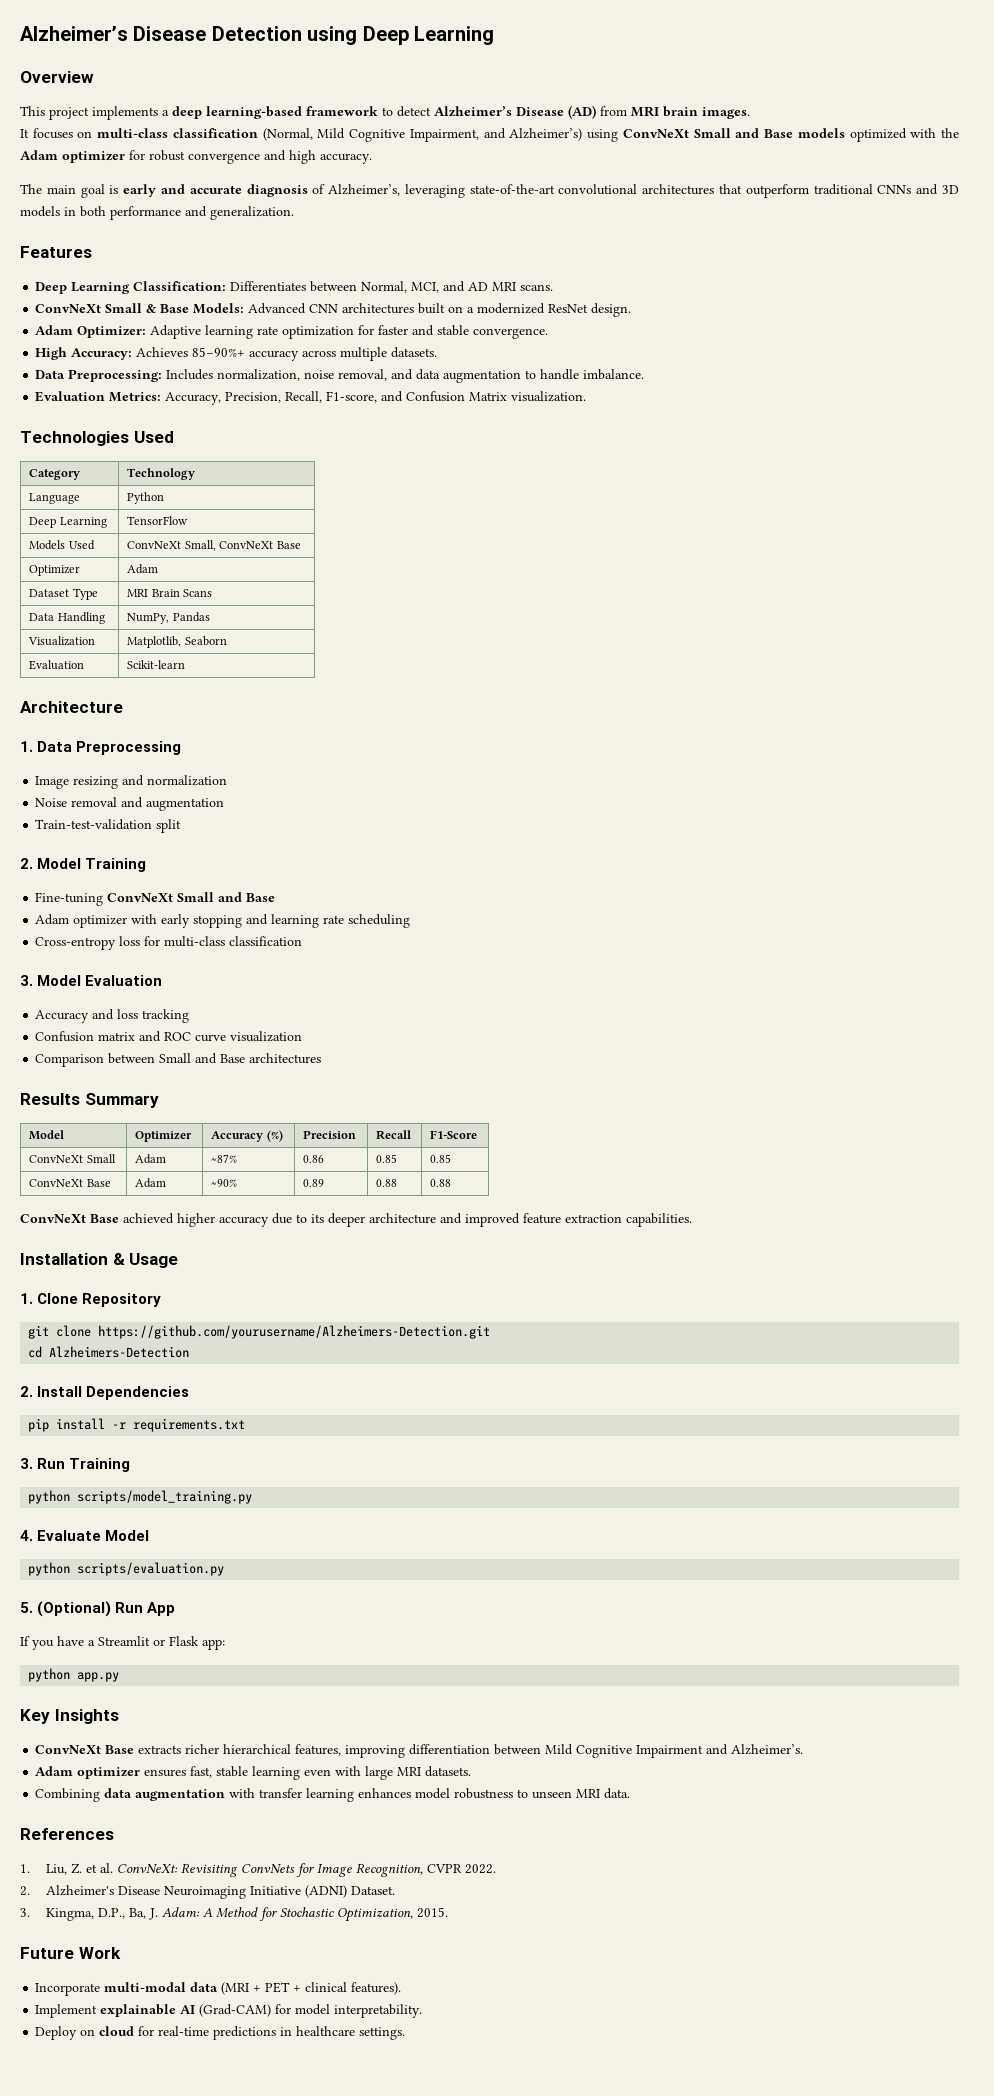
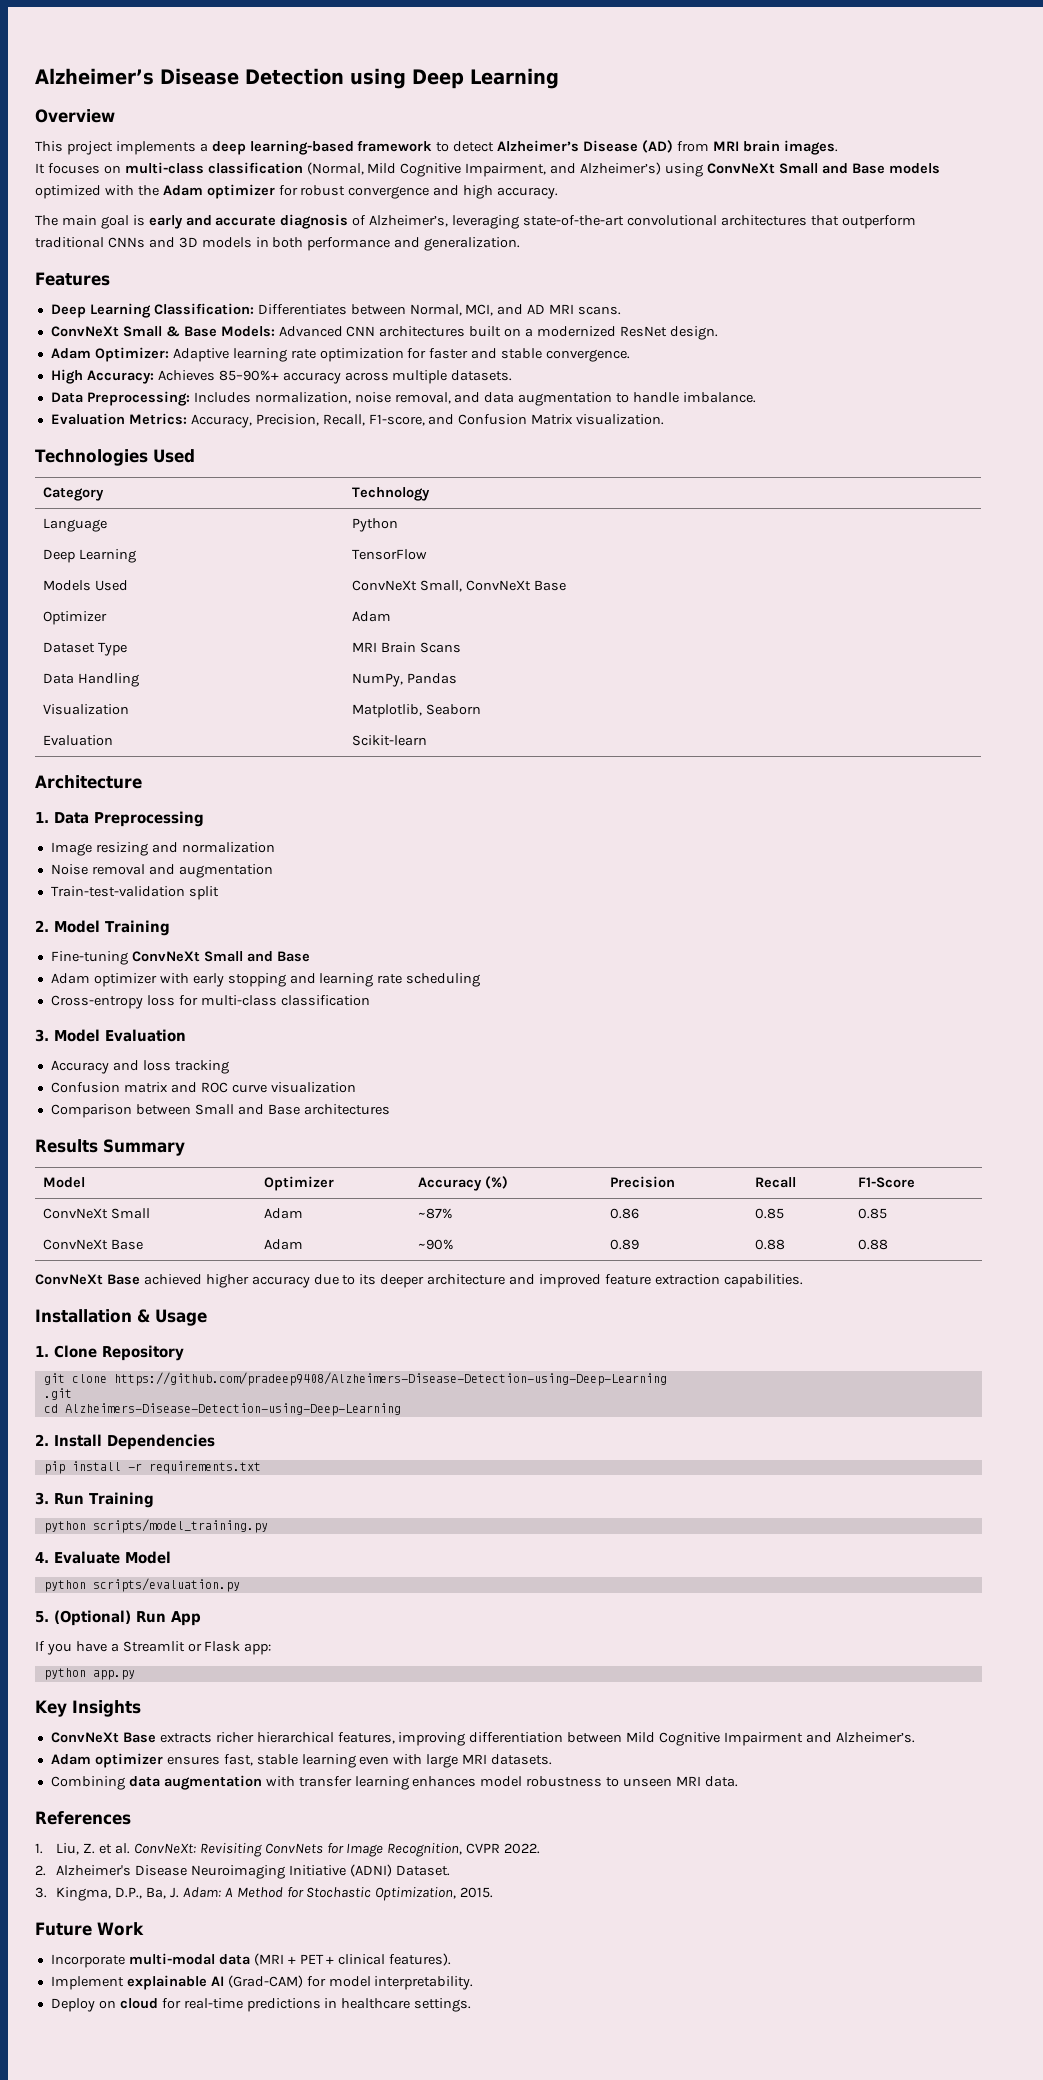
- git clone https://github.com/yourusername/Alzheimers-Detection.git
+ git clone https://github.com/pradeep9408/Alzheimers-Disease-Detection-using-Deep-Learning
+ .git
- cd Alzheimers-Detection
+ cd Alzheimers-Disease-Detection-using-Deep-Learning

